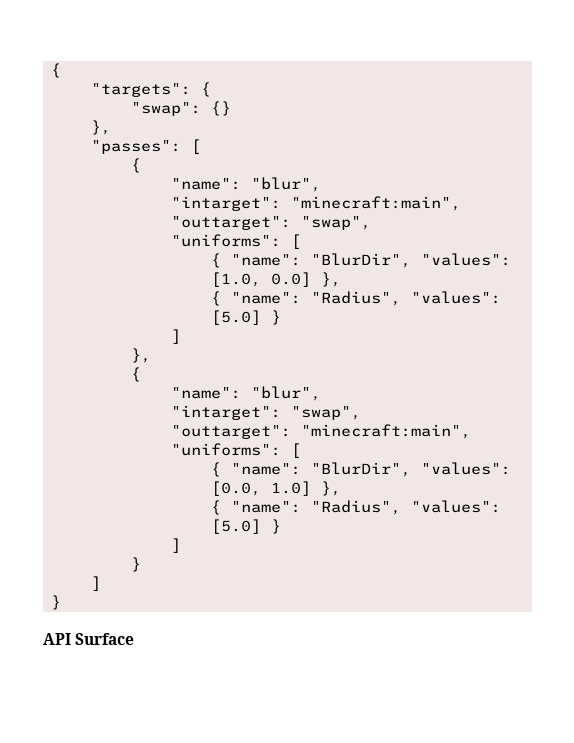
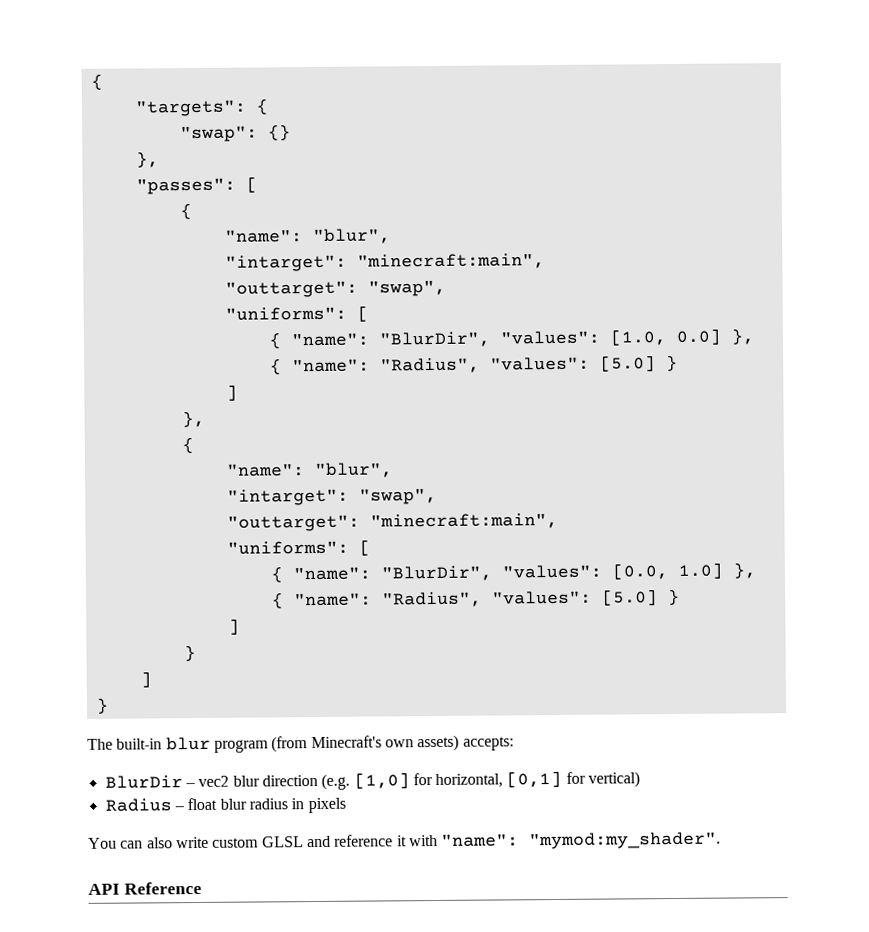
+ The built-in blur program (from Minecraft's own assets) accepts:
+ BlurDir – vec2 blur direction (e.g. [1,0] for horizontal, [0,1] for vertical)
+ Radius – float blur radius in pixels
+ You can also write custom GLSL and reference it with "name": "mymod:my_shader".
- API Surface
+ API Reference

